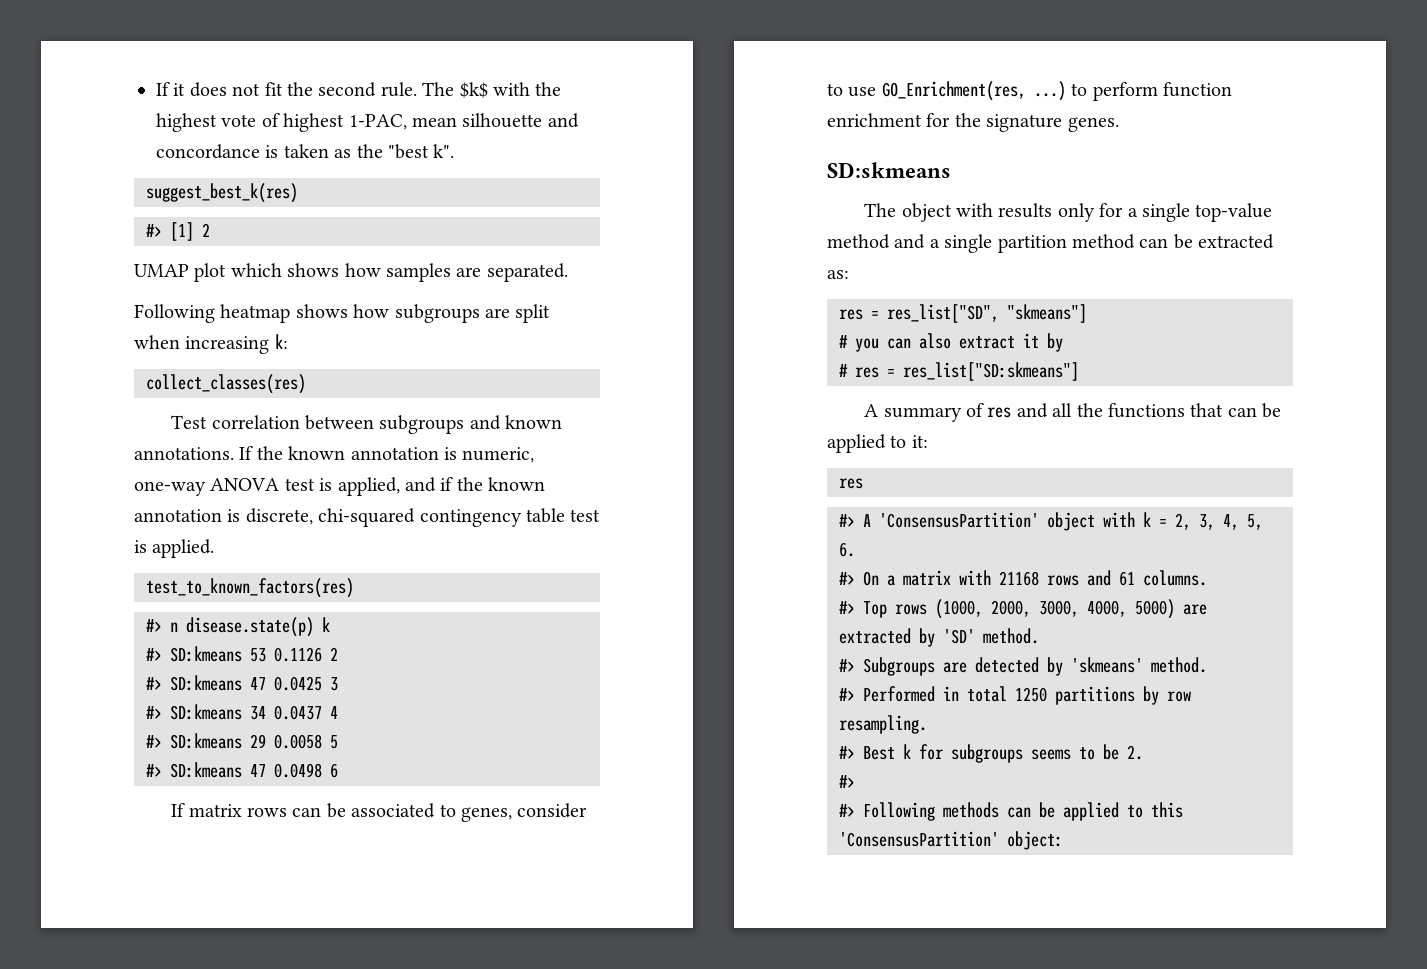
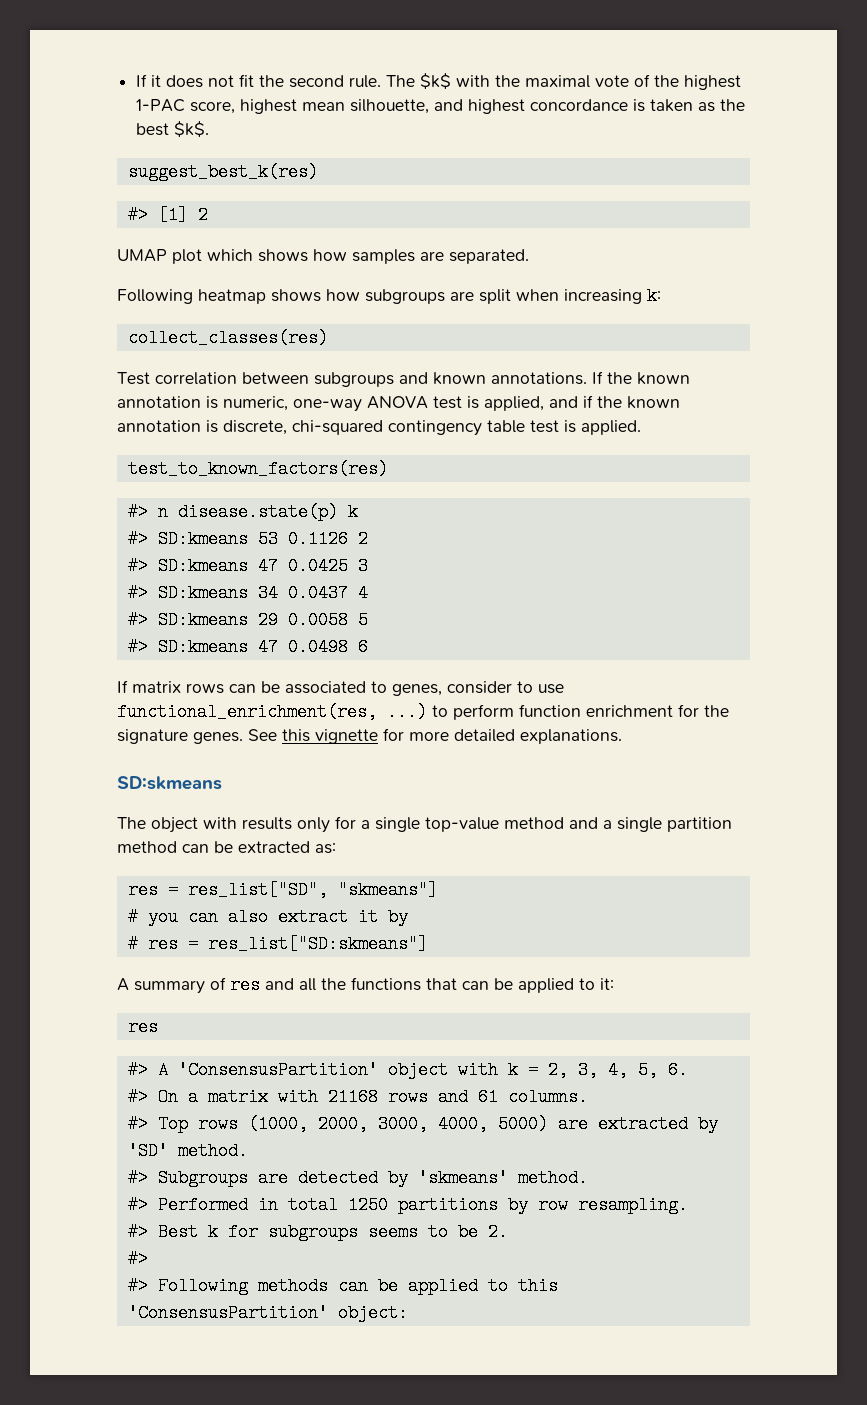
- The $k$ with the highest vote of highest 1-PAC, mean silhouette and concordance is taken as the "best k".
+ The $k$ with the maximal vote of the highest 1-PAC score, highest mean silhouette, and highest concordance is taken as the best $k$.
- If matrix rows can be associated to genes, consider to use GO_Enrichment(res, ...) to perform function enrichment for the signature genes.
+ If matrix rows can be associated to genes, consider to use functional_enrichment(res, ...) to perform function enrichment for the signature genes. See this vignette for more detailed explanations.

